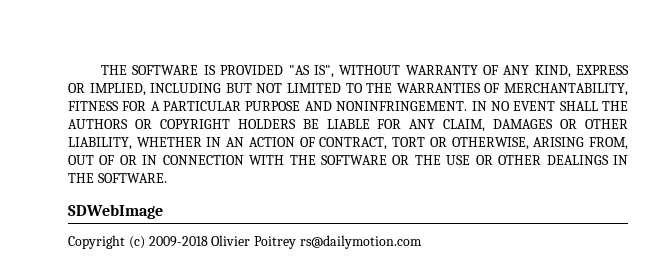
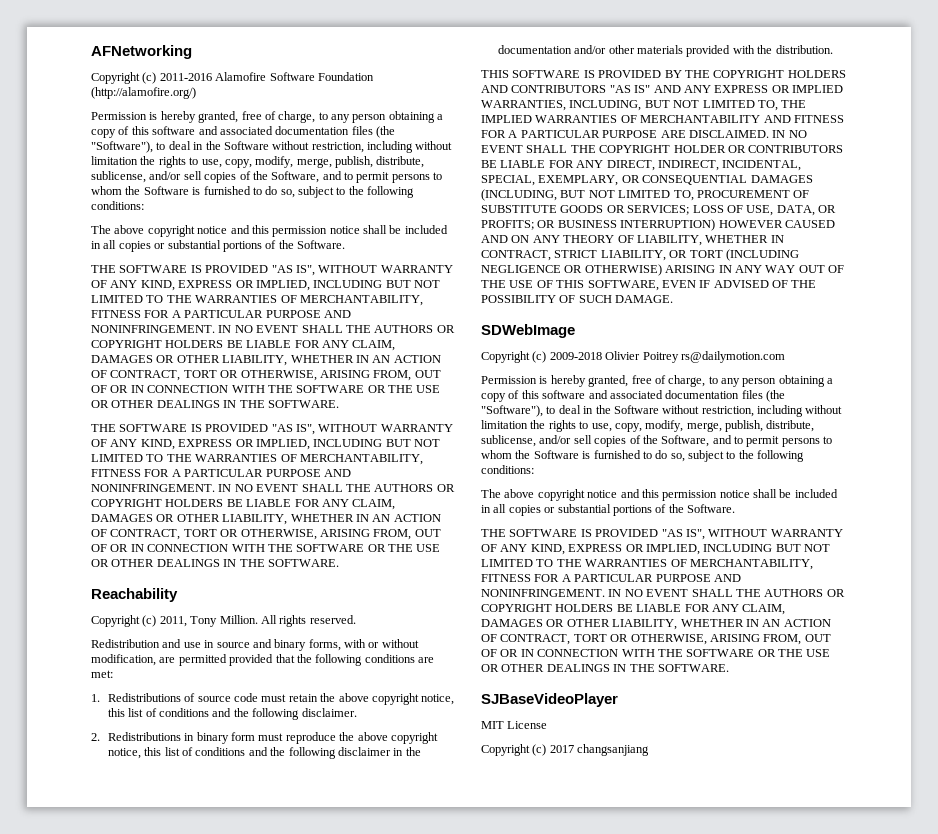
+ AFNetworking
+ Copyright (c) 2011-2016 Alamofire Software Foundation (http://alamofire.org/)
+ Permission is hereby granted, free of charge, to any person obtaining a copy of this software and associated documentation files (the "Software"), to deal in the Software without restriction, including without limitation the rights to use, copy, modify, merge, publish, distribute, sublicense, and/or sell copies of the Software, and to permit persons to whom the Software is furnished to do so, subject to the following conditions:
+ The above copyright notice and this permission notice shall be included in all copies or substantial portions of the Software.
  THE SOFTWARE IS PROVIDED "AS IS", WITHOUT WARRANTY OF ANY KIND, EXPRESS OR IMPLIED, INCLUDING BUT NOT LIMITED TO THE WARRANTIES OF MERCHANTABILITY, FITNESS FOR A PARTICULAR PURPOSE AND NONINFRINGEMENT. IN NO EVENT SHALL THE AUTHORS OR COPYRIGHT HOLDERS BE LIABLE FOR ANY CLAIM, DAMAGES OR OTHER LIABILITY, WHETHER IN AN ACTION OF CONTRACT, TORT OR OTHERWISE, ARISING FROM, OUT OF OR IN CONNECTION WITH THE SOFTWARE OR THE USE OR OTHER DEALINGS IN THE SOFTWARE.
+ THE SOFTWARE IS PROVIDED "AS IS", WITHOUT WARRANTY OF ANY KIND, EXPRESS OR IMPLIED, INCLUDING BUT NOT LIMITED TO THE WARRANTIES OF MERCHANTABILITY, FITNESS FOR A PARTICULAR PURPOSE AND NONINFRINGEMENT. IN NO EVENT SHALL THE AUTHORS OR COPYRIGHT HOLDERS BE LIABLE FOR ANY CLAIM, DAMAGES OR OTHER LIABILITY, WHETHER IN AN ACTION OF CONTRACT, TORT OR OTHERWISE, ARISING FROM, OUT OF OR IN CONNECTION WITH THE SOFTWARE OR THE USE OR OTHER DEALINGS IN THE SOFTWARE.
+ Reachability
+ Copyright (c) 2011, Tony Million. All rights reserved.
+ Redistribution and use in source and binary forms, with or without modification, are permitted provided that the following conditions are met:
+ 1. Redistributions of source code must retain the above copyright notice, this list of conditions and the following disclaimer.
+ 2. Redistributions in binary form must reproduce the above copyright notice, this list of conditions and the following disclaimer in the documentation and/or other materials provided with the distribution.
+ THIS SOFTWARE IS PROVIDED BY THE COPYRIGHT HOLDERS AND CONTRIBUTORS "AS IS" AND ANY EXPRESS OR IMPLIED WARRANTIES, INCLUDING, BUT NOT LIMITED TO, THE IMPLIED WARRANTIES OF MERCHANTABILITY AND FITNESS FOR A PARTICULAR PURPOSE ARE DISCLAIMED. IN NO EVENT SHALL THE COPYRIGHT HOLDER OR CONTRIBUTORS BE LIABLE FOR ANY DIRECT, INDIRECT, INCIDENTAL, SPECIAL, EXEMPLARY, OR CONSEQUENTIAL DAMAGES (INCLUDING, BUT NOT LIMITED TO, PROCUREMENT OF SUBSTITUTE GOODS OR SERVICES; LOSS OF USE, DATA, OR PROFITS; OR BUSINESS INTERRUPTION) HOWEVER CAUSED AND ON ANY THEORY OF LIABILITY, WHETHER IN CONTRACT, STRICT LIABILITY, OR TORT (INCLUDING NEGLIGENCE OR OTHERWISE) ARISING IN ANY WAY OUT OF THE USE OF THIS SOFTWARE, EVEN IF ADVISED OF THE POSSIBILITY OF SUCH DAMAGE.
  Copyright (c) 2009-2018 Olivier Poitrey rs@dailymotion.com
+ Permission is hereby granted, free of charge, to any person obtaining a copy of this software and associated documentation files (the "Software"), to deal in the Software without restriction, including without limitation the rights to use, copy, modify, merge, publish, distribute, sublicense, and/or sell copies of the Software, and to permit persons to whom the Software is furnished to do so, subject to the following conditions:
+ The above copyright notice and this permission notice shall be included in all copies or substantial portions of the Software.
+ THE SOFTWARE IS PROVIDED "AS IS", WITHOUT WARRANTY OF ANY KIND, EXPRESS OR IMPLIED, INCLUDING BUT NOT LIMITED TO THE WARRANTIES OF MERCHANTABILITY, FITNESS FOR A PARTICULAR PURPOSE AND NONINFRINGEMENT. IN NO EVENT SHALL THE AUTHORS OR COPYRIGHT HOLDERS BE LIABLE FOR ANY CLAIM, DAMAGES OR OTHER LIABILITY, WHETHER IN AN ACTION OF CONTRACT, TORT OR OTHERWISE, ARISING FROM, OUT OF OR IN CONNECTION WITH THE SOFTWARE OR THE USE OR OTHER DEALINGS IN THE SOFTWARE.
+ SJBaseVideoPlayer
+ MIT License
+ Copyright (c) 2017 changsanjiang

